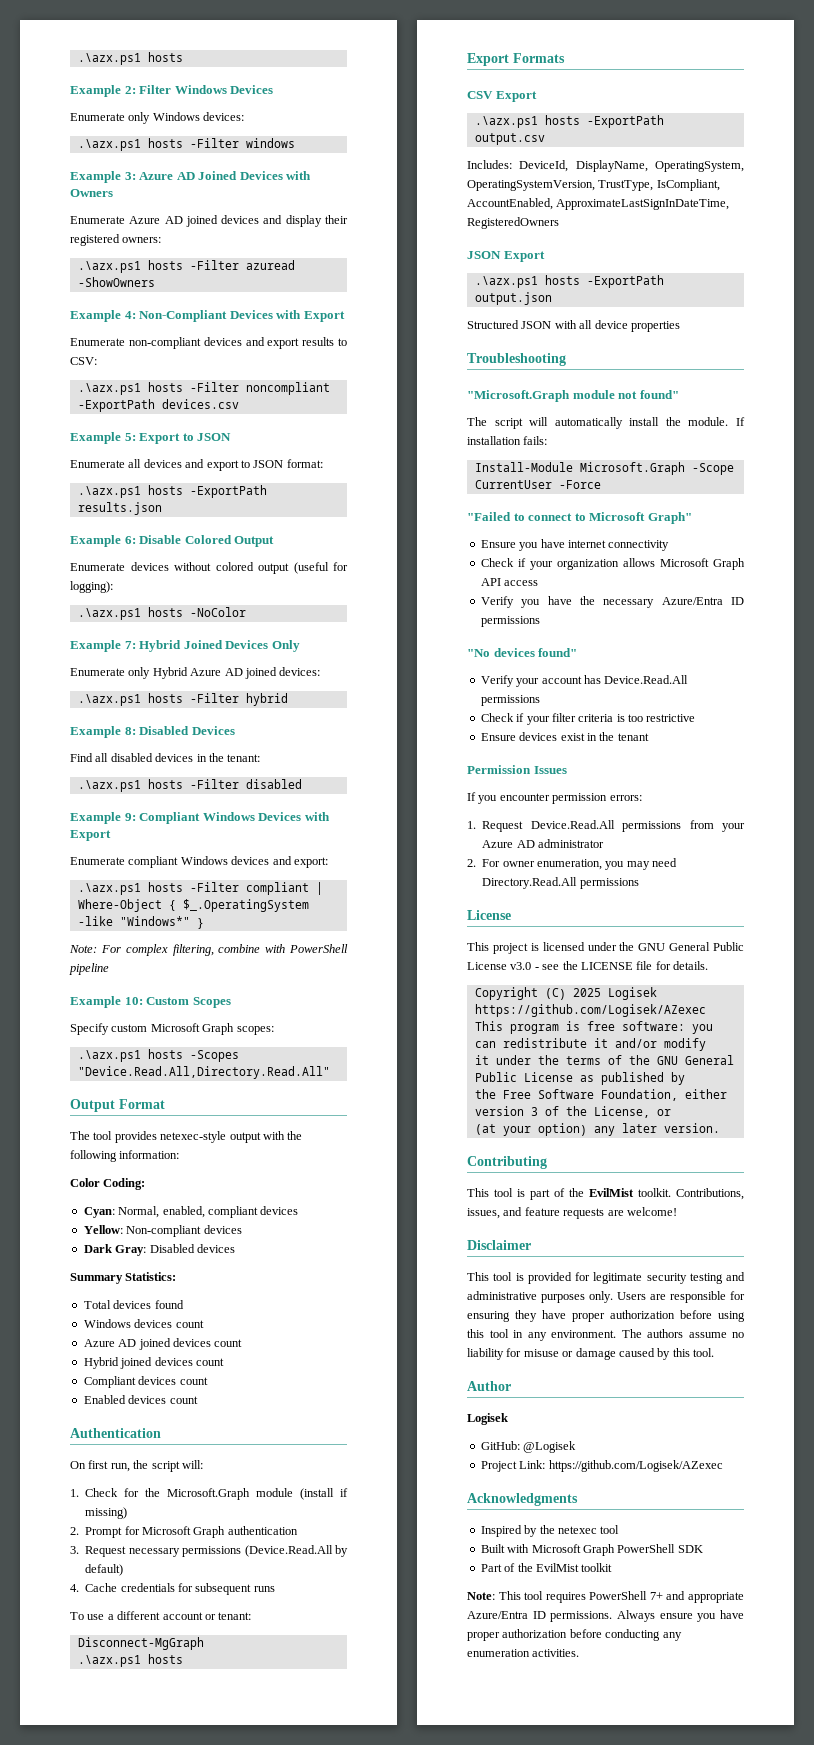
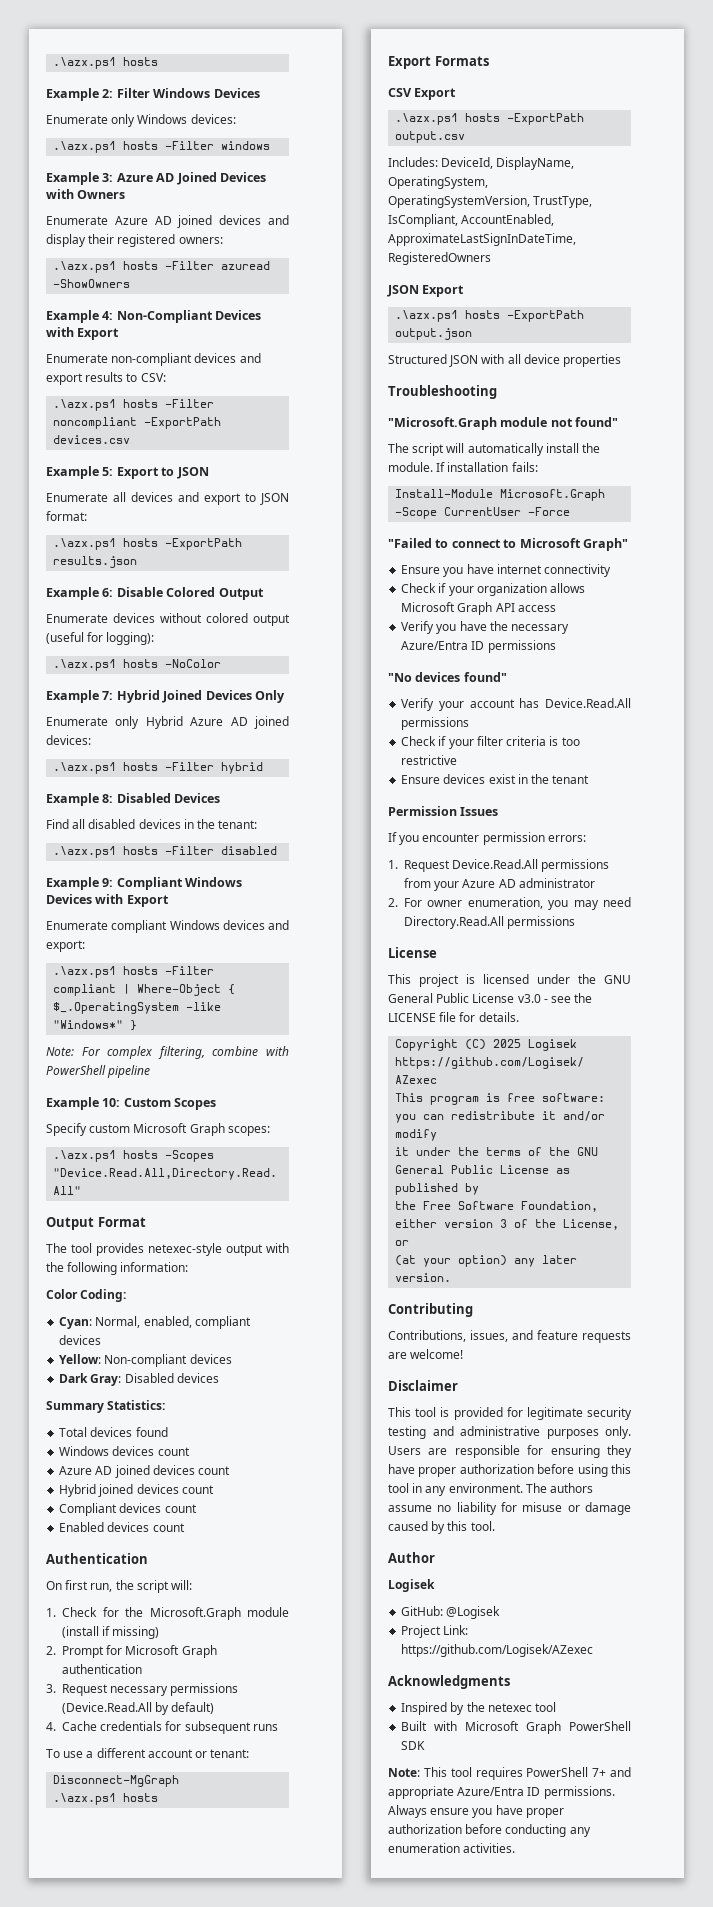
- This tool is part of the EvilMist toolkit.
- Part of the EvilMist toolkit

